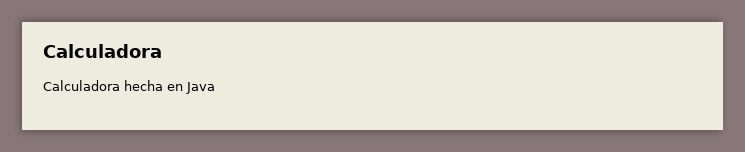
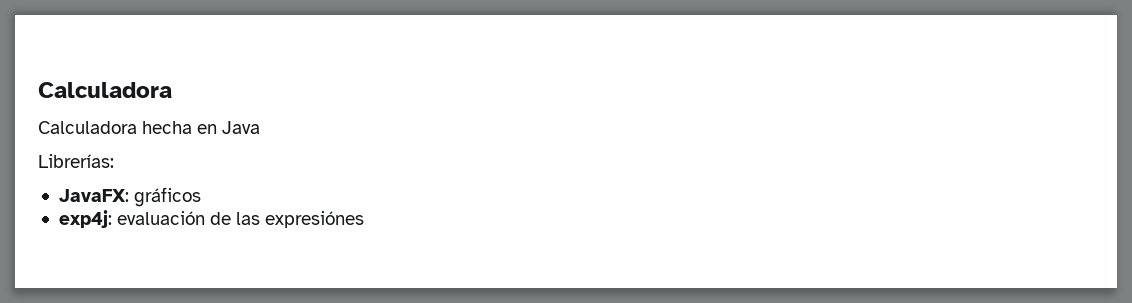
+ Librerías:
+ JavaFX: gráficos
+ exp4j: evaluación de las expresiónes

